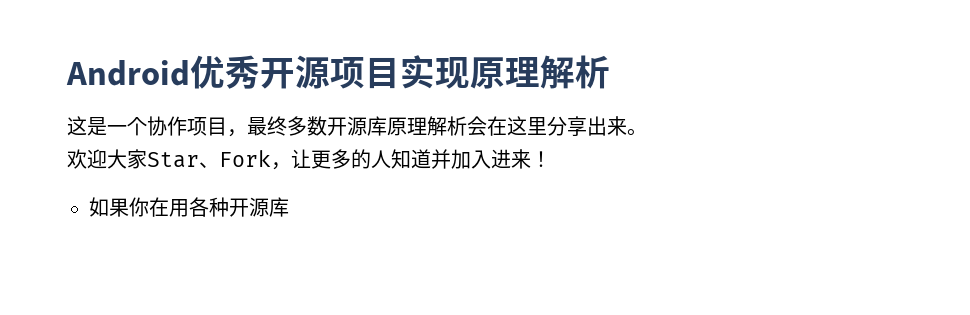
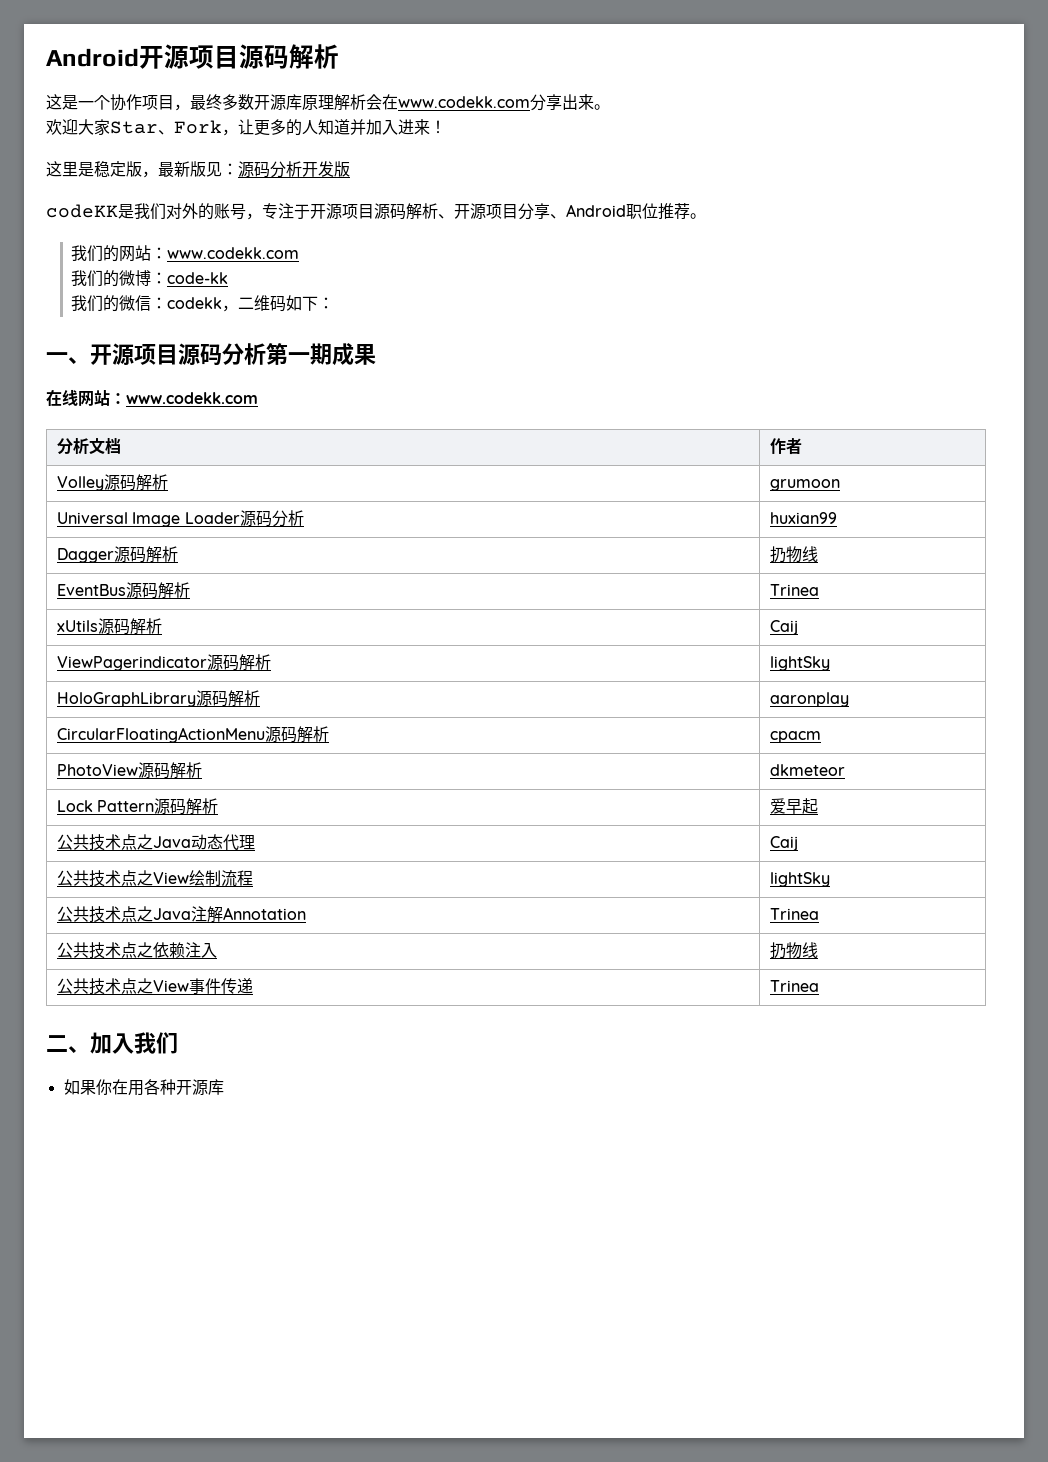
- Android优秀开源项目实现原理解析
+ Android开源项目源码解析
- 这是一个协作项目，最终多数开源库原理解析会在这里分享出来。
+ 这是一个协作项目，最终多数开源库原理解析会在www.codekk.com分享出来。
+ 这里是稳定版，最新版见：源码分析开发版
+ codeKK是我们对外的账号，专注于开源项目源码解析、开源项目分享、Android职位推荐。
+ 我们的网站：www.codekk.com
+ 我们的微博：code-kk
+ 我们的微信：codekk，二维码如下：
+ 一、开源项目源码分析第一期成果
+ 在线网站：www.codekk.com
+ 分析文档 | 作者
+ Volley源码解析 | grumoon
+ Universal Image Loader源码分析 | huxian99
+ Dagger源码解析 | 扔物线
+ EventBus源码解析 | Trinea
+ xUtils源码解析 | Caij
+ ViewPagerindicator源码解析 | lightSky
+ HoloGraphLibrary源码解析 | aaronplay
+ CircularFloatingActionMenu源码解析 | cpacm
+ PhotoView源码解析 | dkmeteor
+ Lock Pattern源码解析 | 爱早起
+ 公共技术点之Java动态代理 | Caij
+ 公共技术点之View绘制流程 | lightSky
+ 公共技术点之Java注解Annotation | Trinea
+ 公共技术点之依赖注入 | 扔物线
+ 公共技术点之View事件传递 | Trinea
+ 二、加入我们

